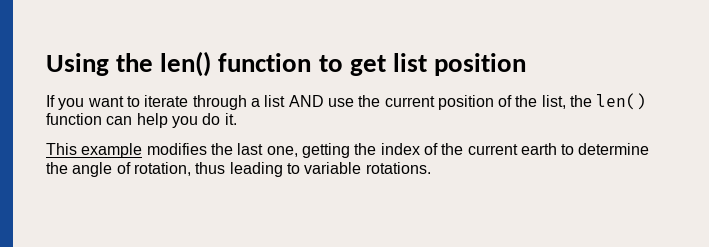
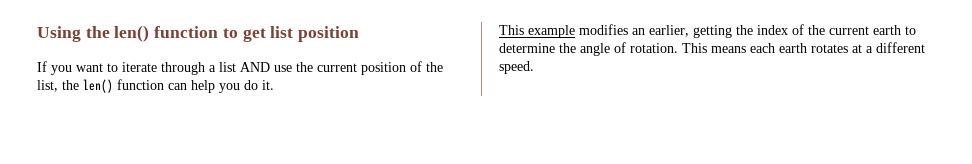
- This example modifies the last one, getting the index of the current earth to determine the angle of rotation, thus leading to variable rotations.
+ This example modifies an earlier, getting the index of the current earth to determine the angle of rotation. This means each earth rotates at a different speed.

